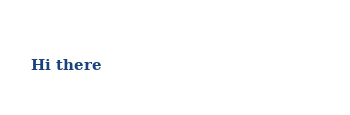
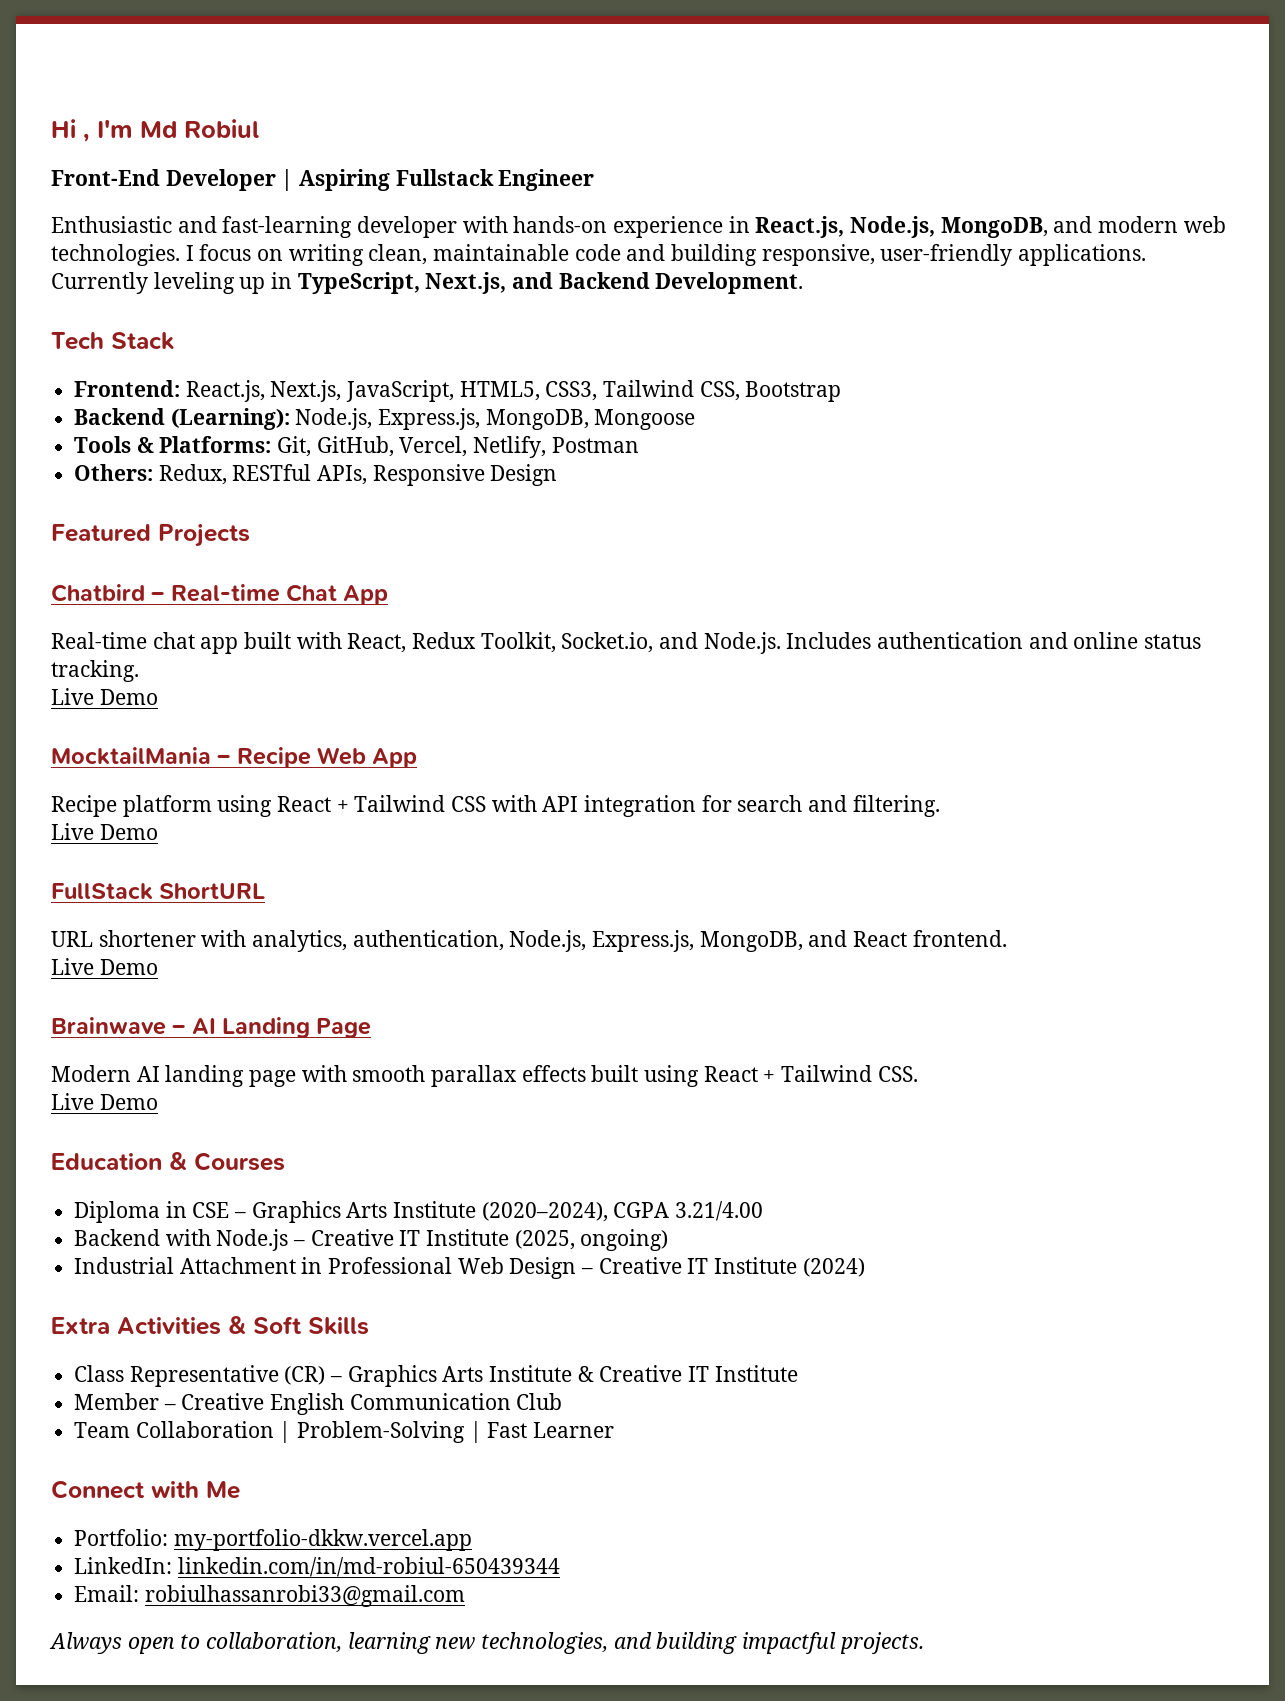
- Hi there
+ Hi , I'm Md Robiul
+ Front-End Developer | Aspiring Fullstack Engineer
+ Enthusiastic and fast-learning developer with hands-on experience in React.js, Node.js, MongoDB, and modern web technologies. I focus on writing clean, maintainable code and building responsive, user-friendly applications. Currently leveling up in TypeScript, Next.js, and Backend Development.
+ Tech Stack
+ Frontend: React.js, Next.js, JavaScript, HTML5, CSS3, Tailwind CSS, Bootstrap
+ Backend (Learning): Node.js, Express.js, MongoDB, Mongoose
+ Tools & Platforms: Git, GitHub, Vercel, Netlify, Postman
+ Others: Redux, RESTful APIs, Responsive Design
+ Featured Projects
+ Chatbird – Real-time Chat App
+ Real-time chat app built with React, Redux Toolkit, Socket.io, and Node.js. Includes authentication and online status tracking.
+ Live Demo
+ MocktailMania – Recipe Web App
+ Recipe platform using React + Tailwind CSS with API integration for search and filtering.
+ Live Demo
+ FullStack ShortURL
+ URL shortener with analytics, authentication, Node.js, Express.js, MongoDB, and React frontend.
+ Live Demo
+ Brainwave – AI Landing Page
+ Modern AI landing page with smooth parallax effects built using React + Tailwind CSS.
+ Live Demo
+ Education & Courses
+ Diploma in CSE – Graphics Arts Institute (2020–2024), CGPA 3.21/4.00
+ Backend with Node.js – Creative IT Institute (2025, ongoing)
+ Industrial Attachment in Professional Web Design – Creative IT Institute (2024)
+ Extra Activities & Soft Skills
+ Class Representative (CR) – Graphics Arts Institute & Creative IT Institute
+ Member – Creative English Communication Club
+ Team Collaboration | Problem-Solving | Fast Learner
+ Connect with Me
+ Portfolio: my-portfolio-dkkw.vercel.app
+ LinkedIn: linkedin.com/in/md-robiul-650439344
+ Email: robiulhassanrobi33@gmail.com
+ Always open to collaboration, learning new technologies, and building impactful projects.

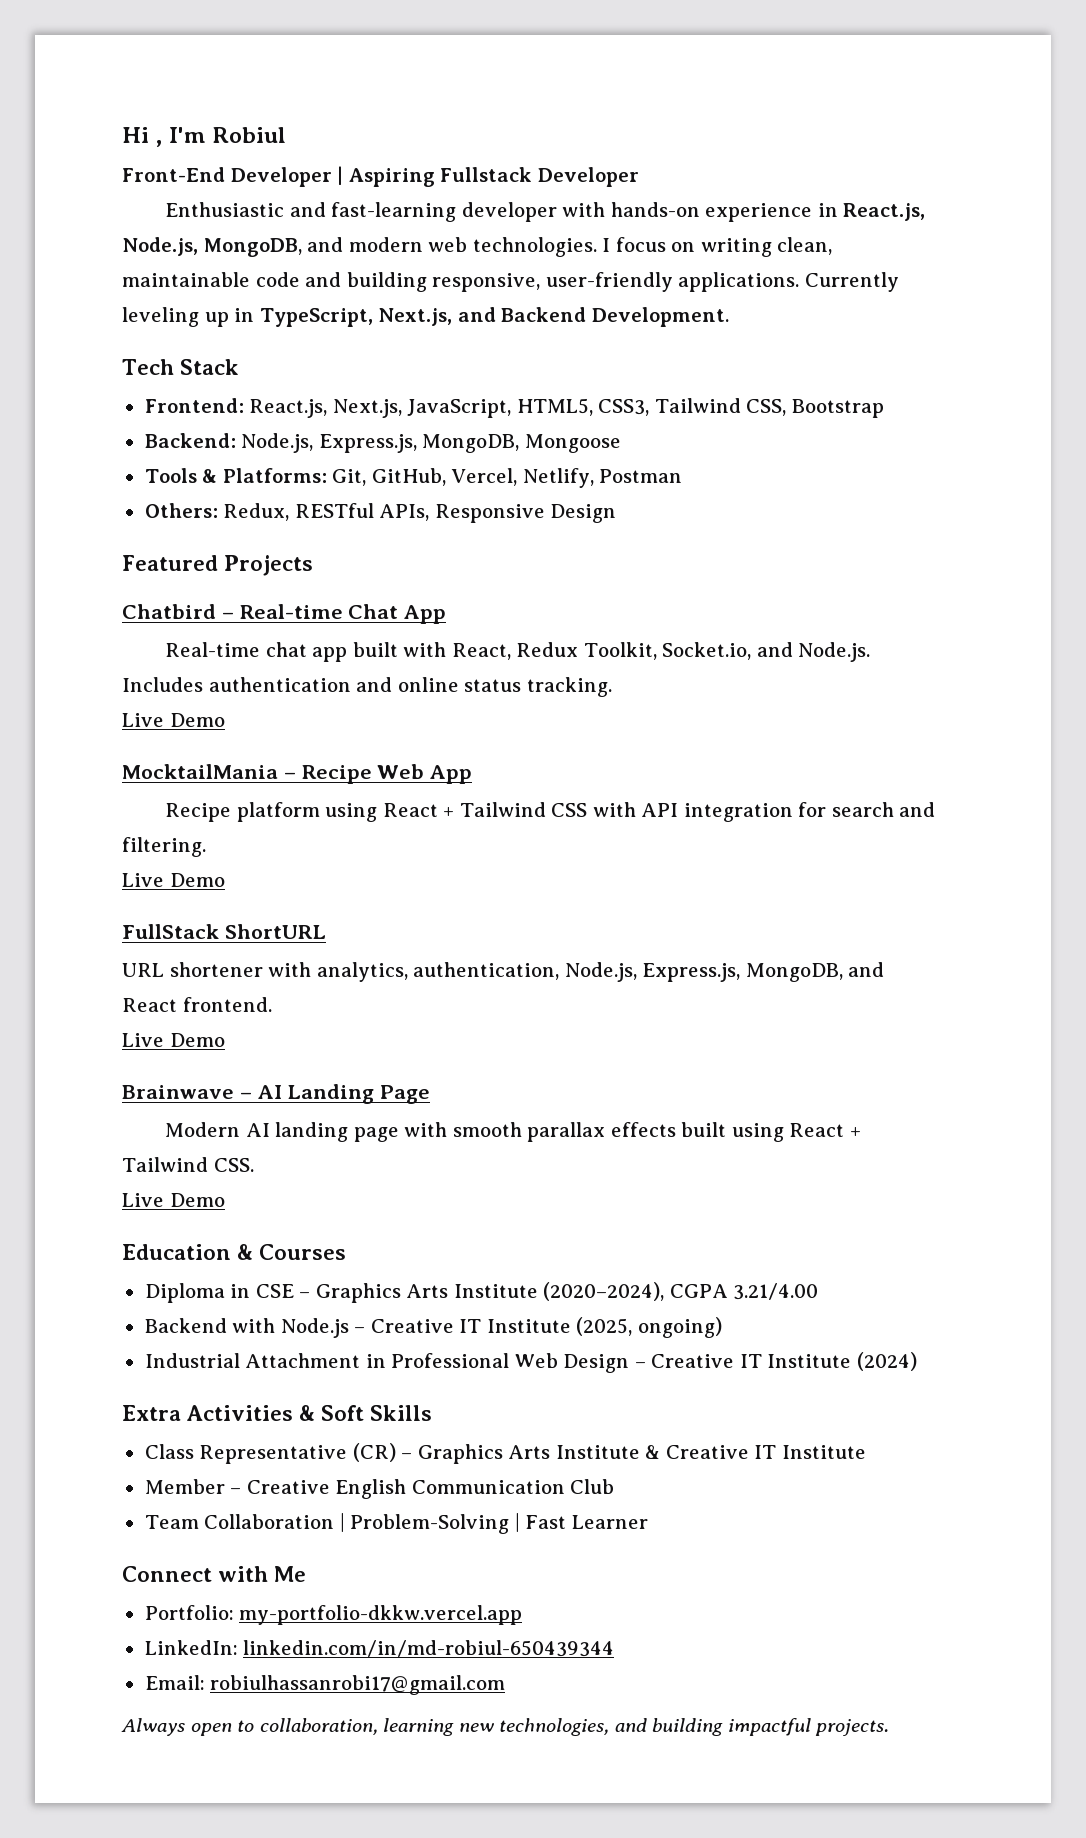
- Hi , I'm Md Robiul
+ Hi , I'm Robiul
- Front-End Developer | Aspiring Fullstack Engineer
+ Front-End Developer | Aspiring Fullstack Developer
- Backend (Learning): Node.js, Express.js, MongoDB, Mongoose
+ Backend: Node.js, Express.js, MongoDB, Mongoose
- Email: robiulhassanrobi33@gmail.com
+ Email: robiulhassanrobi17@gmail.com

